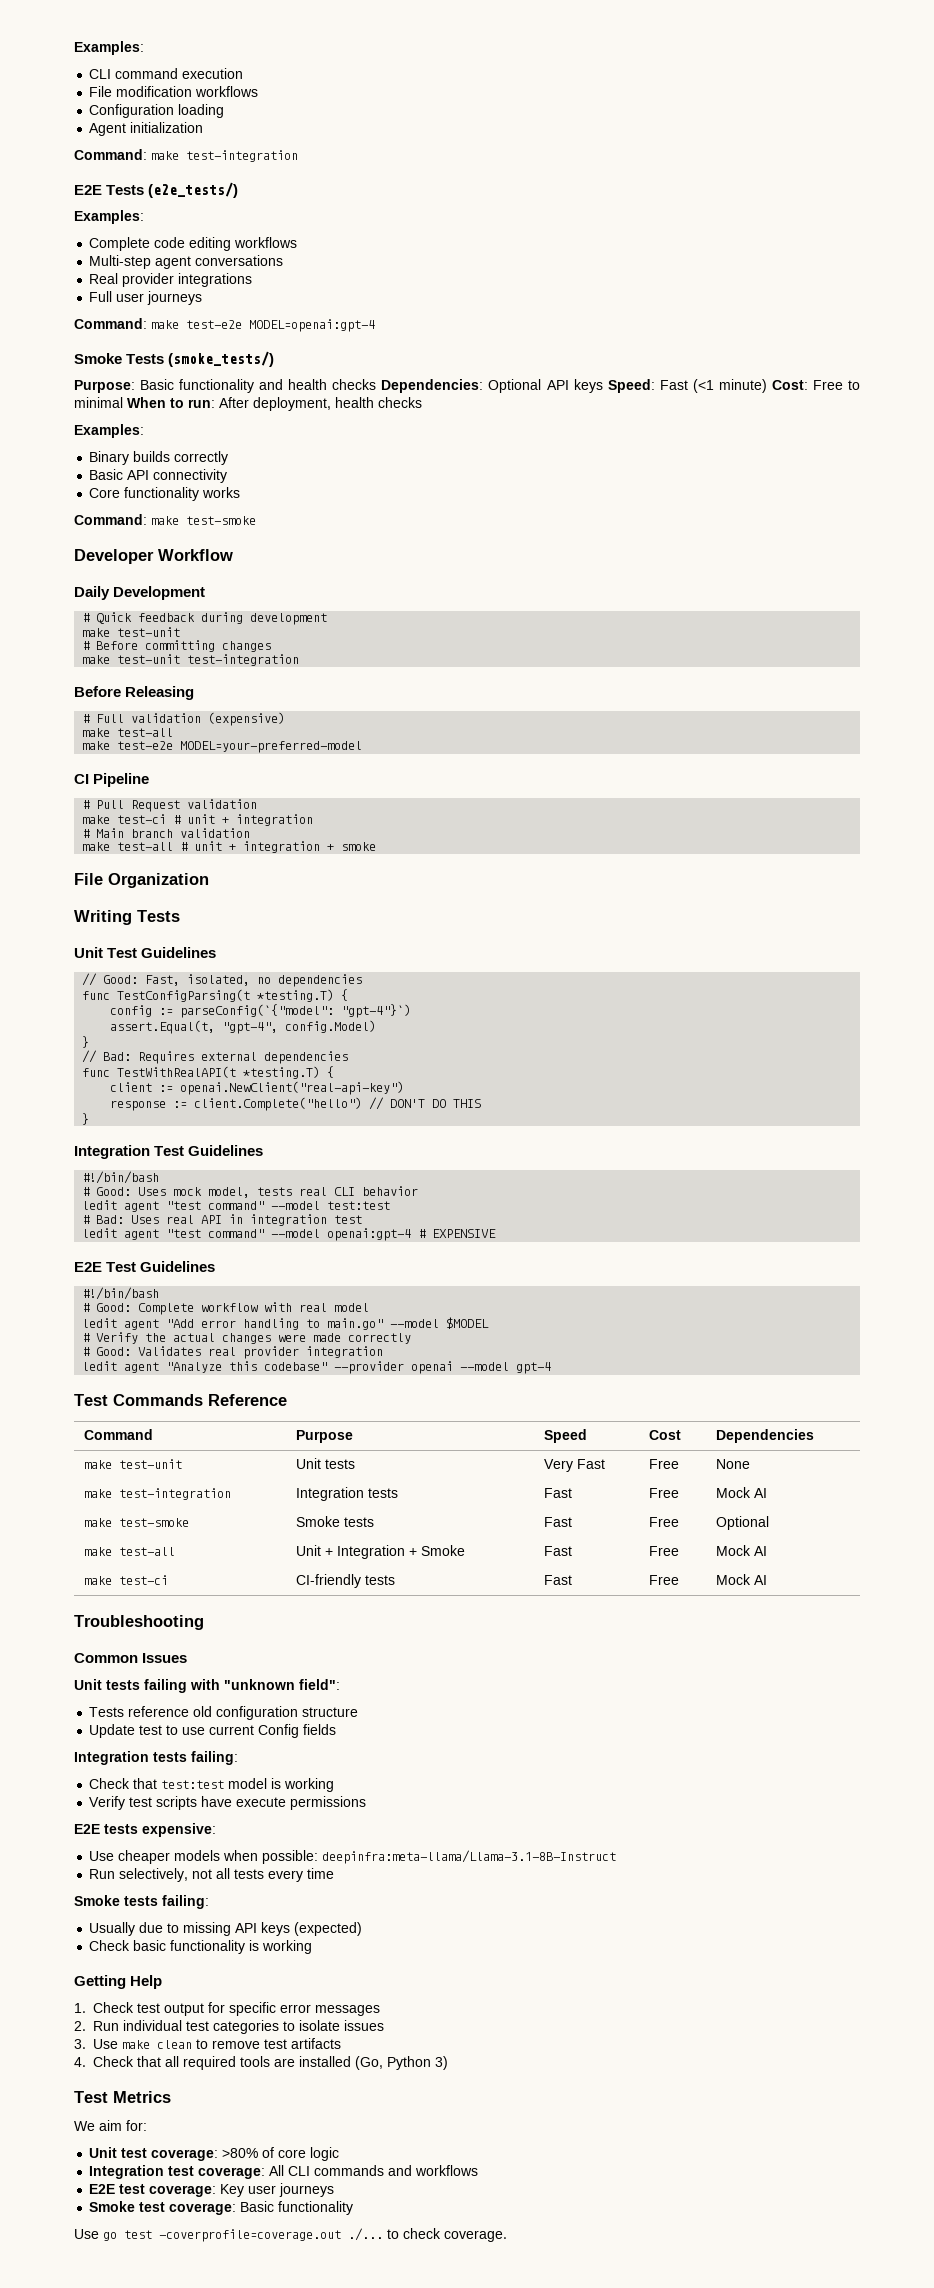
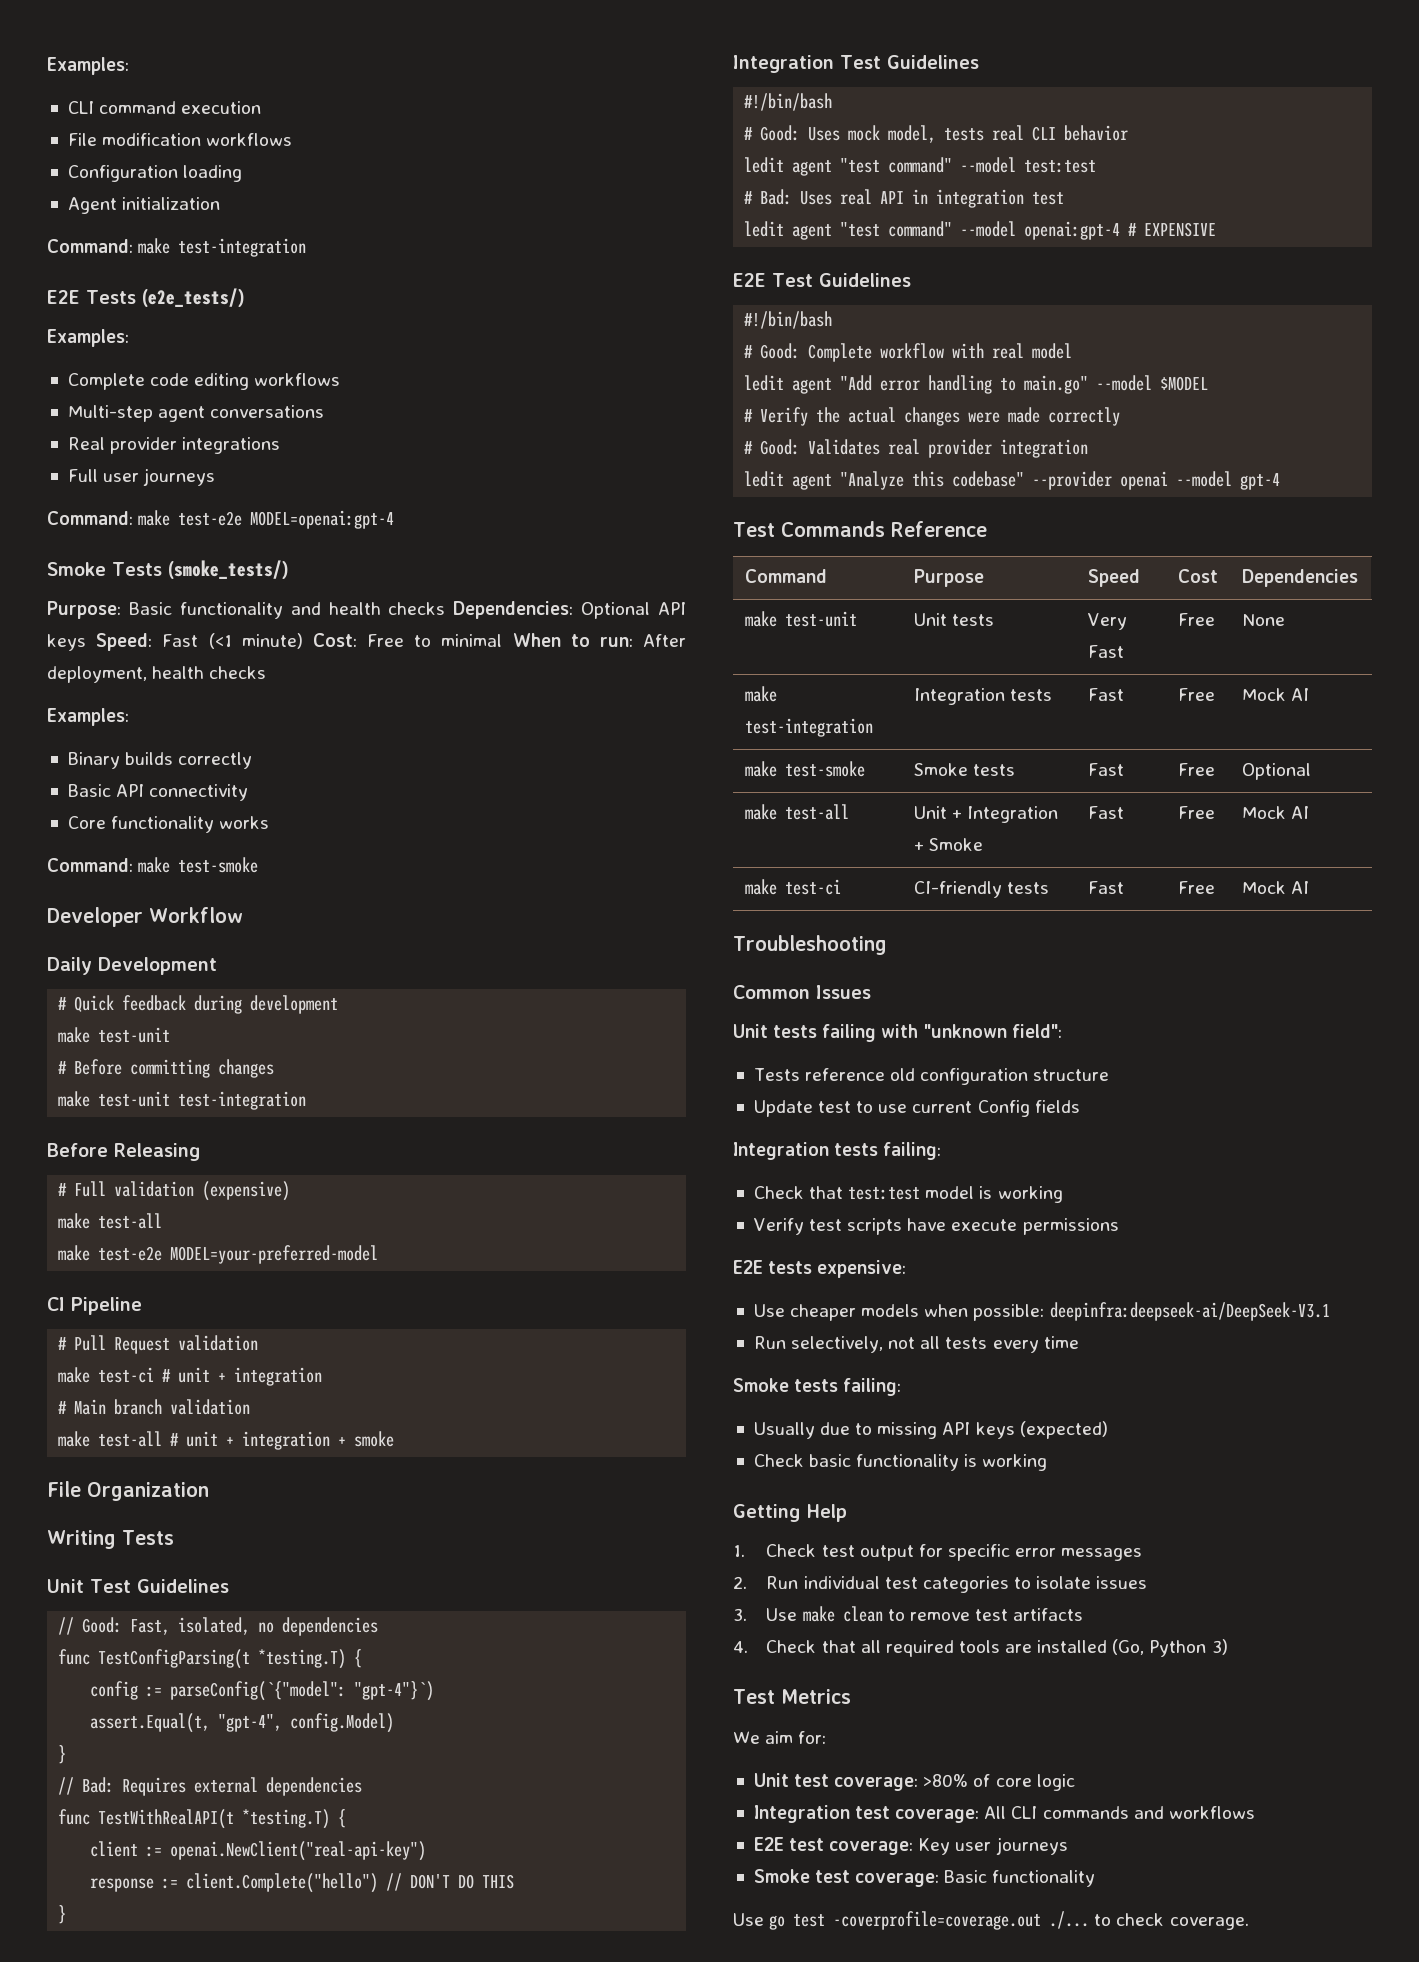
- Use cheaper models when possible: deepinfra:meta-llama/Llama-3.1-8B-Instruct
+ Use cheaper models when possible: deepinfra:deepseek-ai/DeepSeek-V3.1

